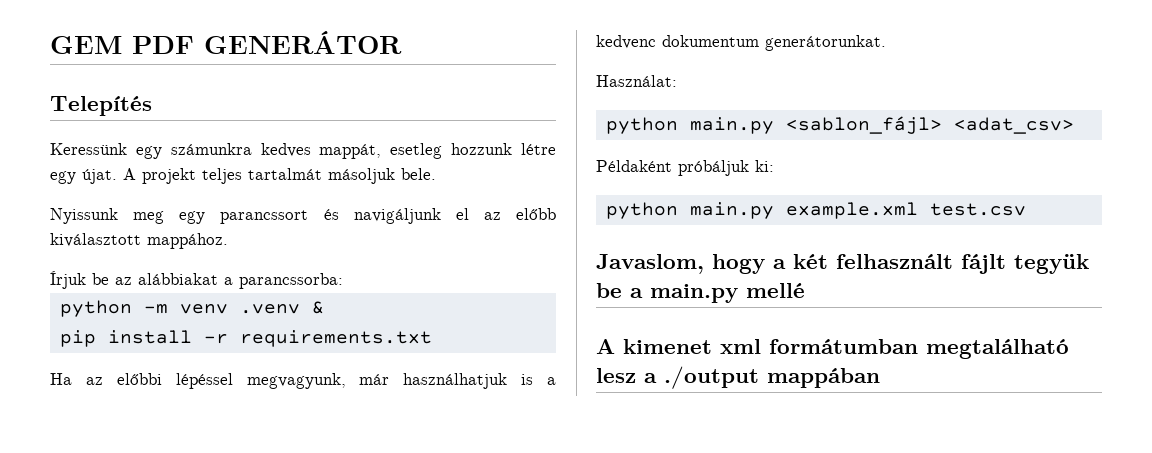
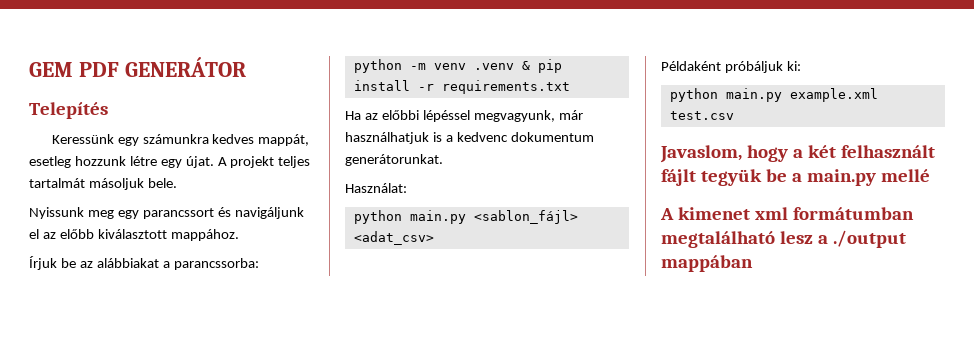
- python -m venv .venv &
- pip install -r requirements.txt
+ python -m venv .venv & pip install -r requirements.txt

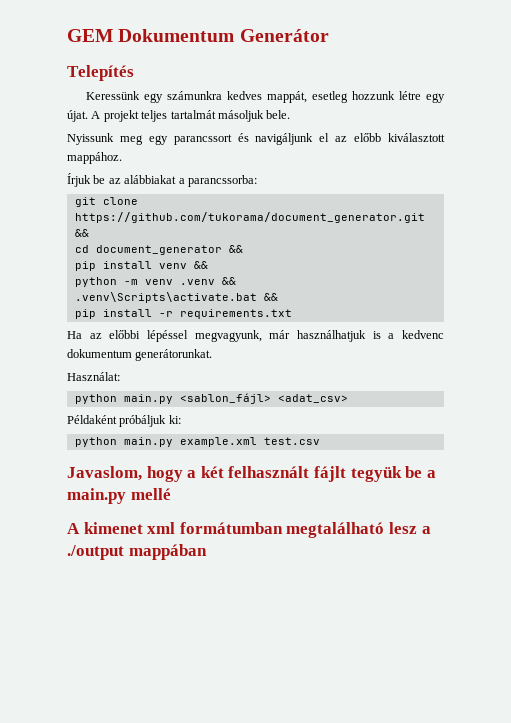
- GEM PDF GENERÁTOR
+ GEM Dokumentum Generátor
+ git clone https://github.com/tukorama/document_generator.git &&
+ cd document_generator &&
+ pip install venv &&
- python -m venv .venv & pip install -r requirements.txt
+ python -m venv .venv &&
+ .venv\Scripts\activate.bat &&
+ pip install -r requirements.txt

